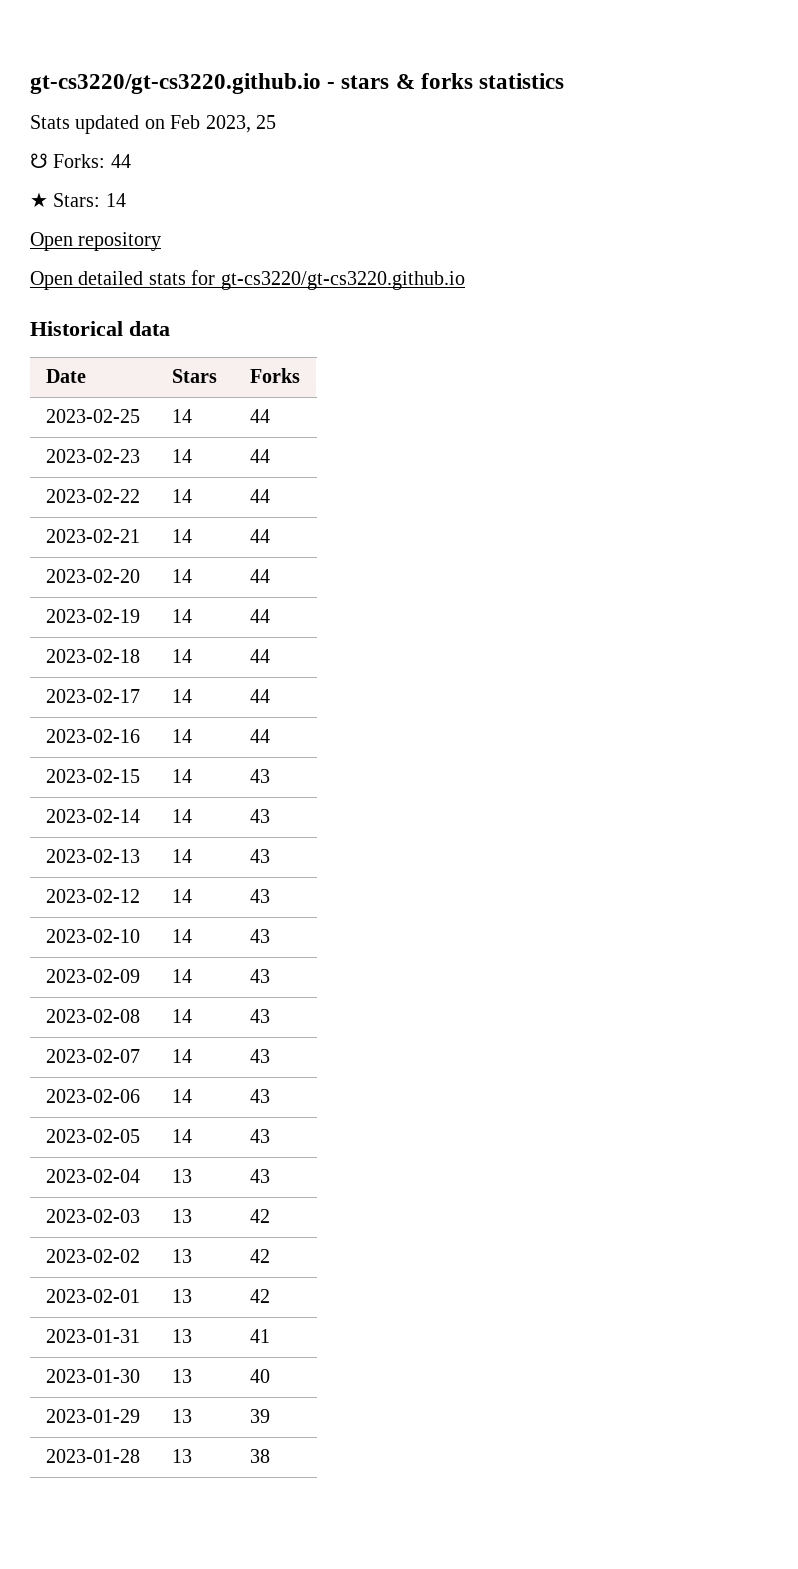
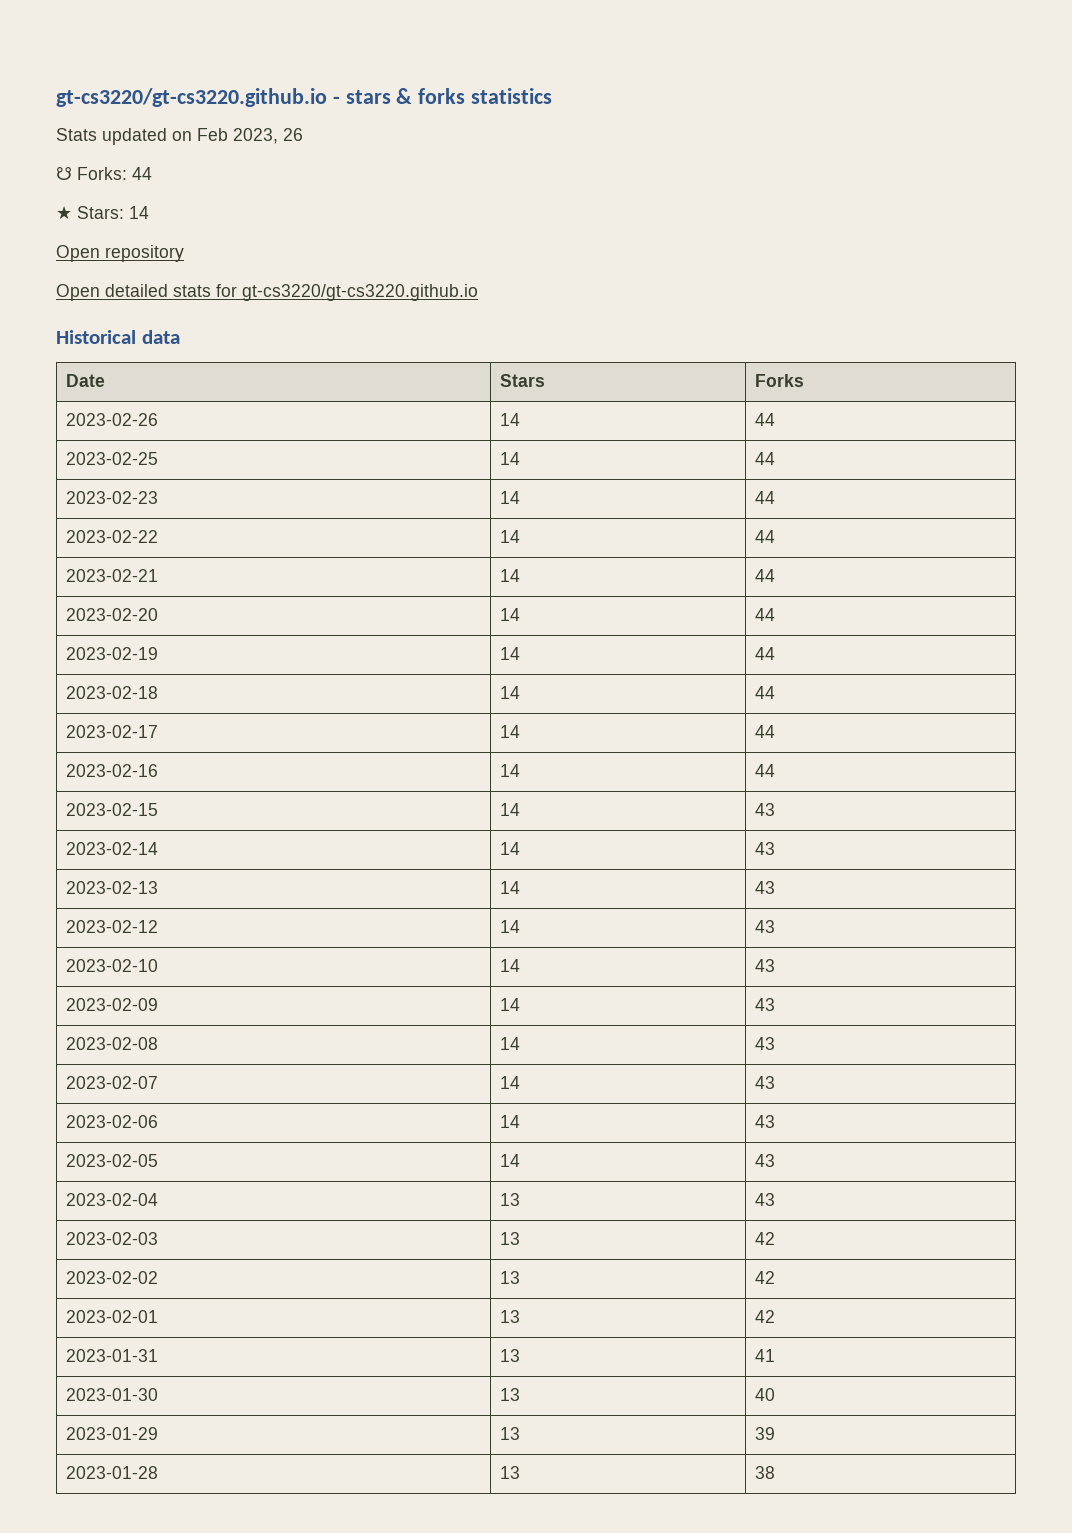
- Stats updated on Feb 2023, 25
+ Stats updated on Feb 2023, 26
+ 2023-02-26 | 14 | 44

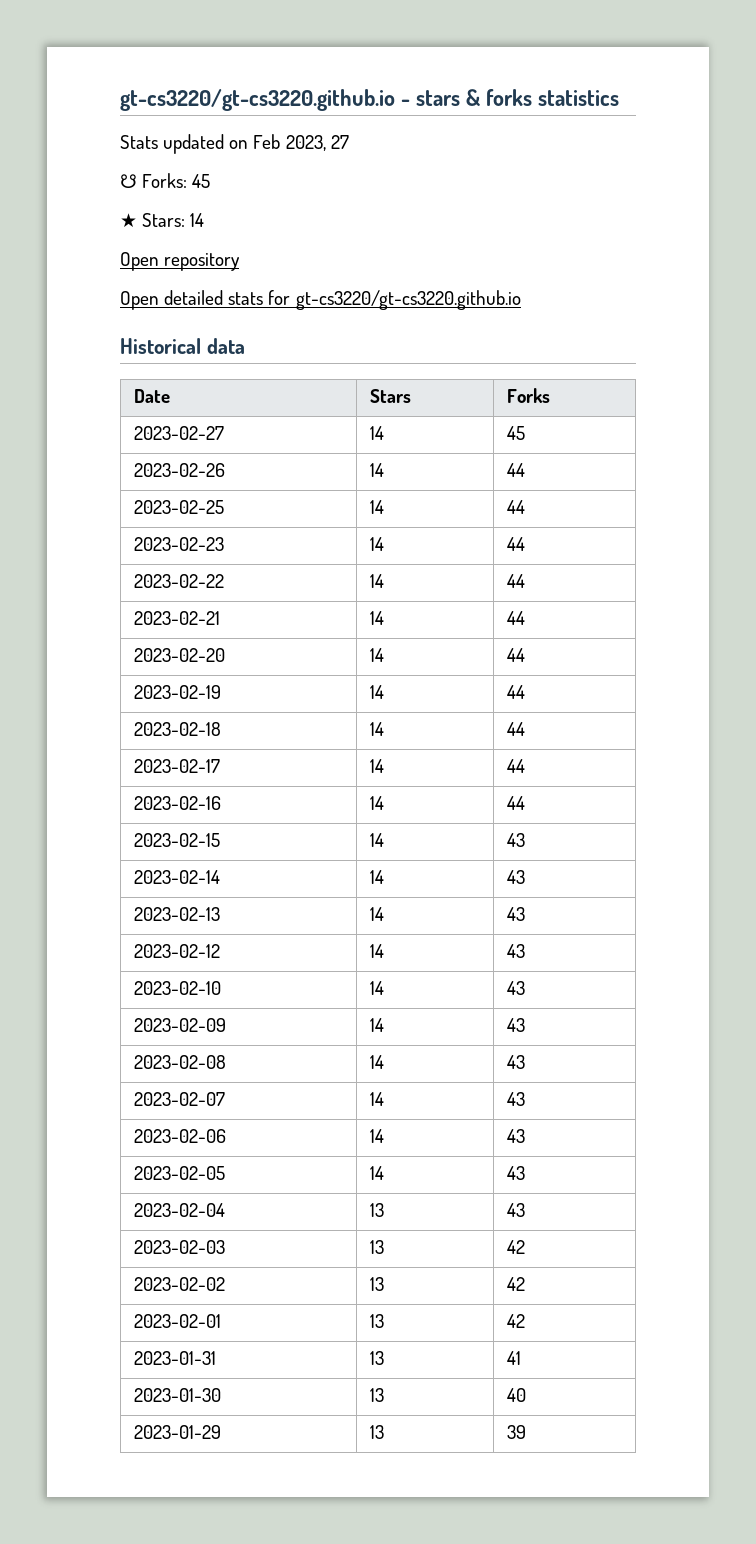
- Stats updated on Feb 2023, 26
+ Stats updated on Feb 2023, 27
- ☋ Forks: 44
+ ☋ Forks: 45
+ 2023-02-27 | 14 | 45
- 2023-01-28 | 13 | 38

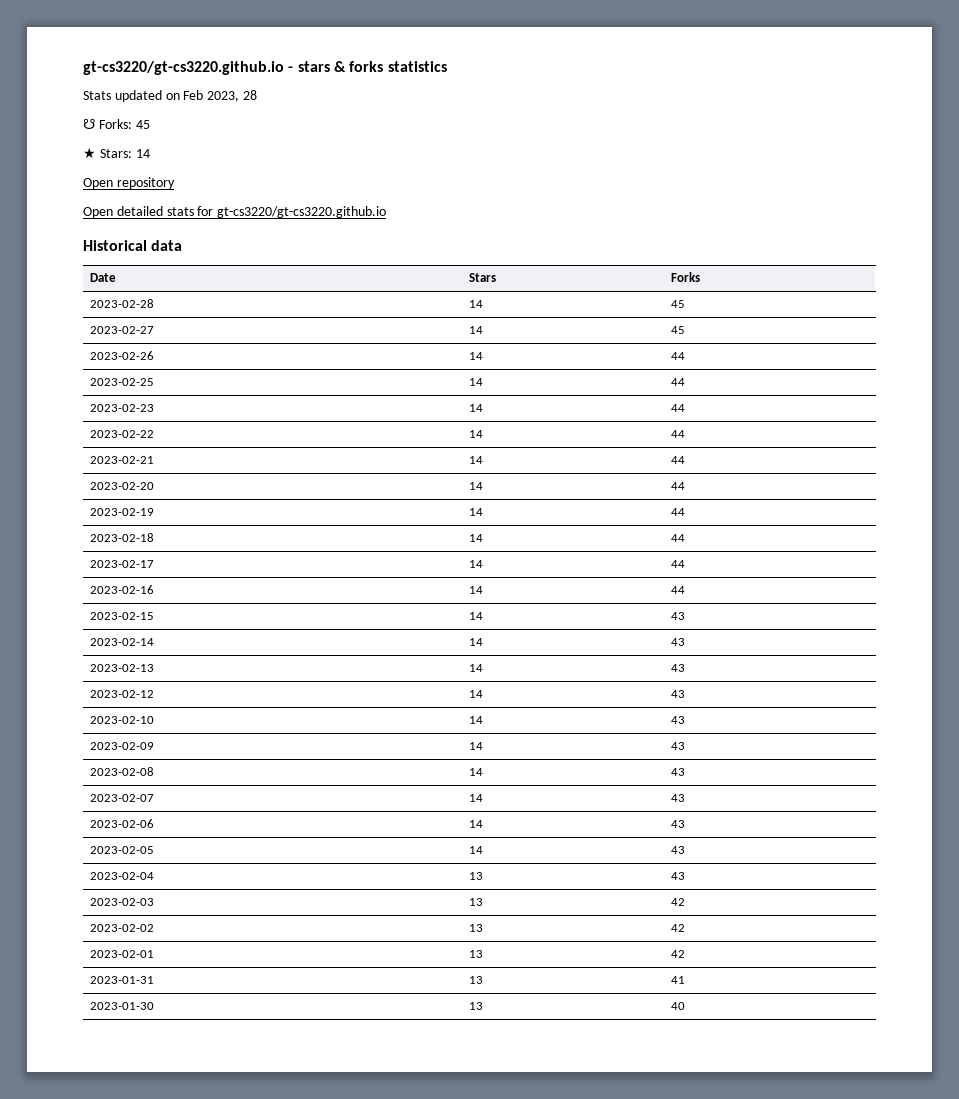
- Stats updated on Feb 2023, 27
+ Stats updated on Feb 2023, 28
+ 2023-02-28 | 14 | 45
- 2023-01-29 | 13 | 39

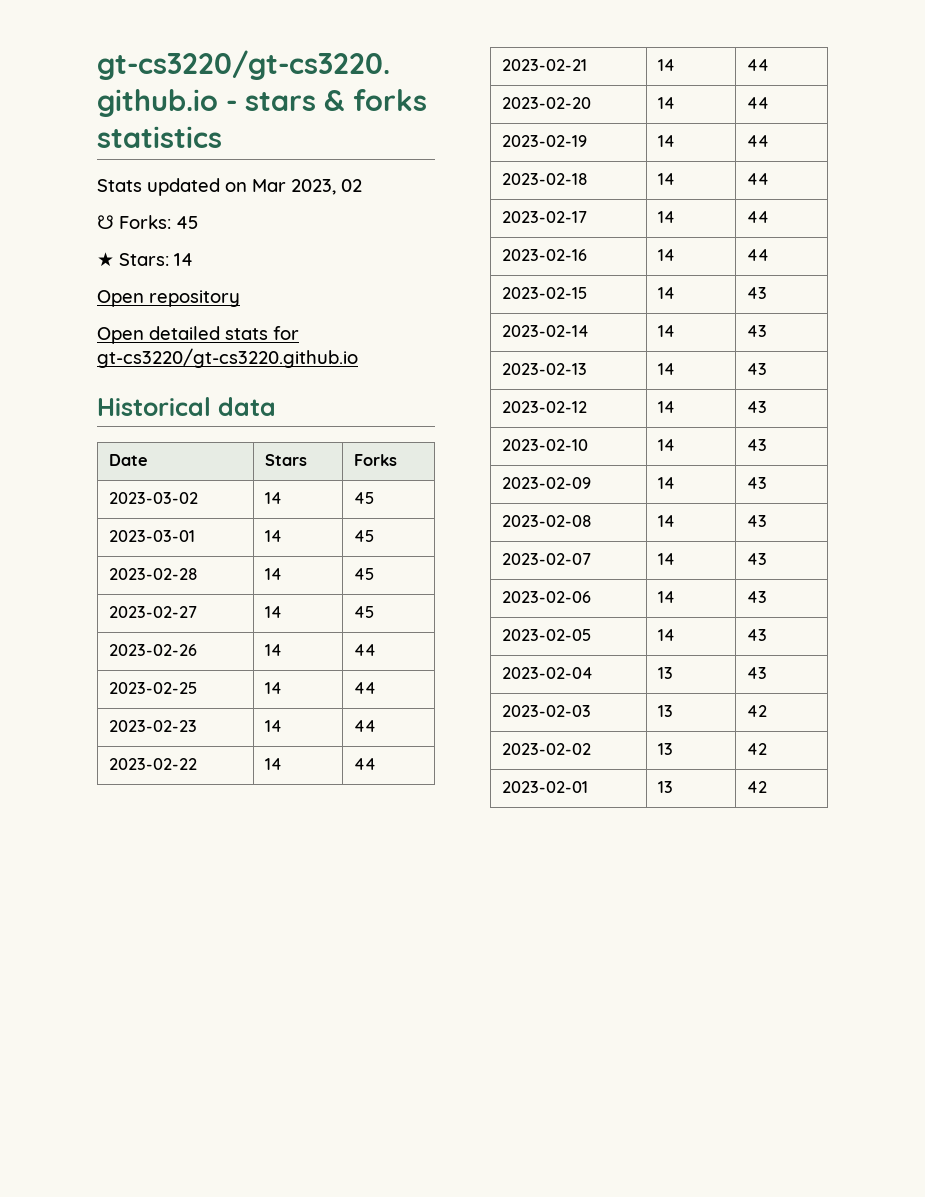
- Stats updated on Feb 2023, 28
+ Stats updated on Mar 2023, 02
+ 2023-03-02 | 14 | 45
+ 2023-03-01 | 14 | 45
- 2023-01-31 | 13 | 41
- 2023-01-30 | 13 | 40

